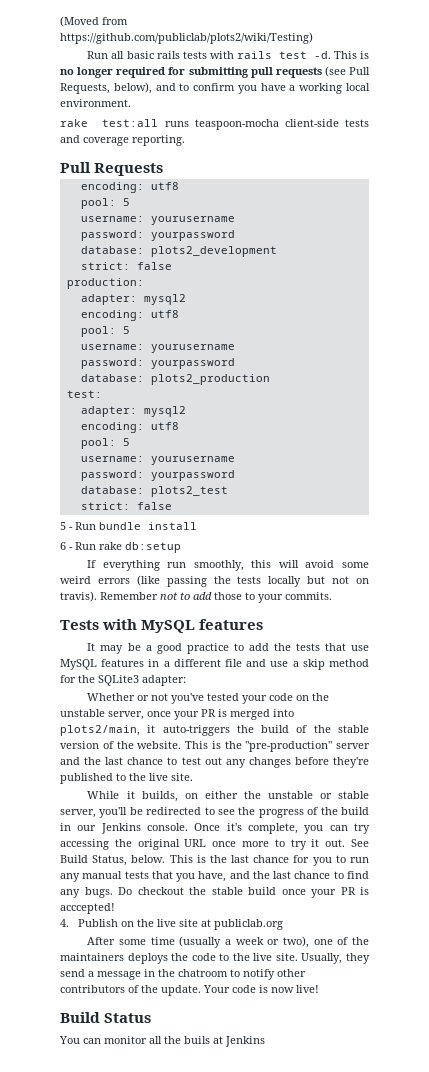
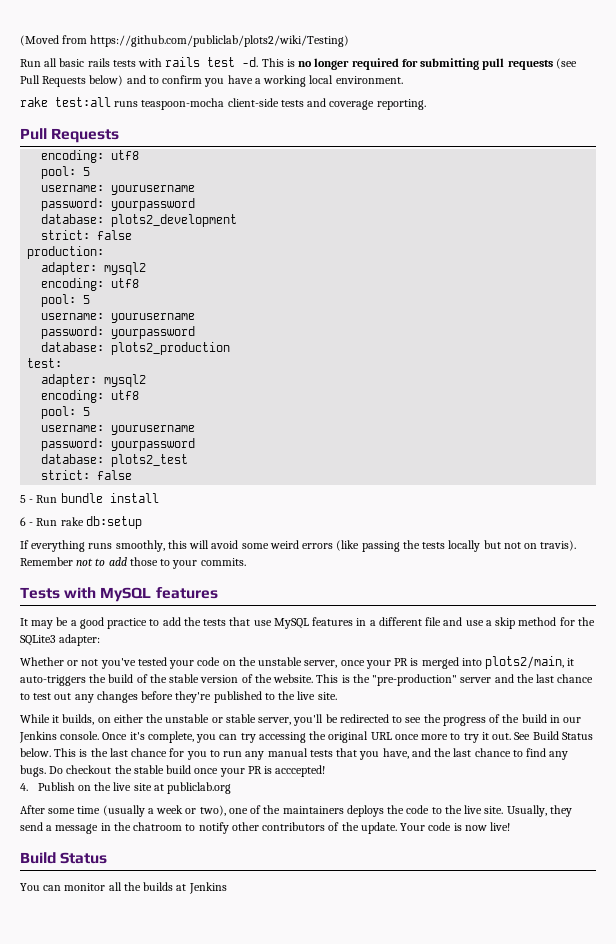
- This is no longer required for submitting pull requests (see Pull Requests, below), and to confirm you have a working local environment.
+ This is no longer required for submitting pull requests (see Pull Requests below) and to confirm you have a working local environment.
- If everything run smoothly, this will avoid some weird errors (like passing the tests locally but not on travis).
+ If everything runs smoothly, this will avoid some weird errors (like passing the tests locally but not on travis).
- See Build Status, below.
+ See Build Status below.
- You can monitor all the buils at Jenkins
+ You can monitor all the builds at Jenkins

